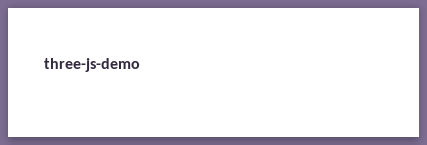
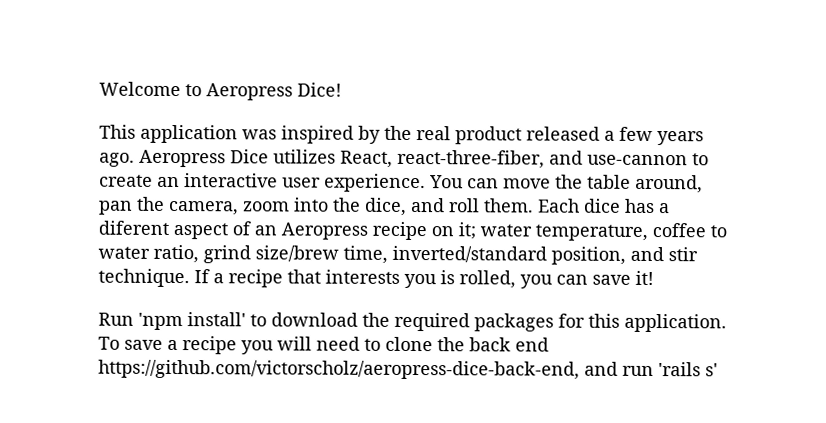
- three-js-demo
+ Welcome to Aeropress Dice!
+ This application was inspired by the real product released a few years ago. Aeropress Dice utilizes React, react-three-fiber, and use-cannon to create an interactive user experience. You can move the table around, pan the camera, zoom into the dice, and roll them. Each dice has a diferent aspect of an Aeropress recipe on it; water temperature, coffee to water ratio, grind size/brew time, inverted/standard position, and stir technique. If a recipe that interests you is rolled, you can save it!
+ Run 'npm install' to download the required packages for this application. To save a recipe you will need to clone the back end https://github.com/victorscholz/aeropress-dice-back-end, and run 'rails s'

